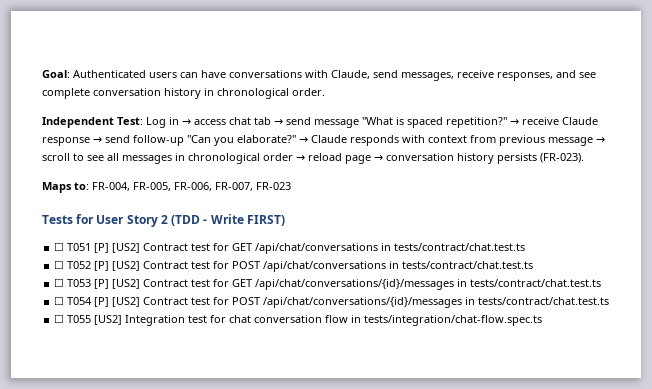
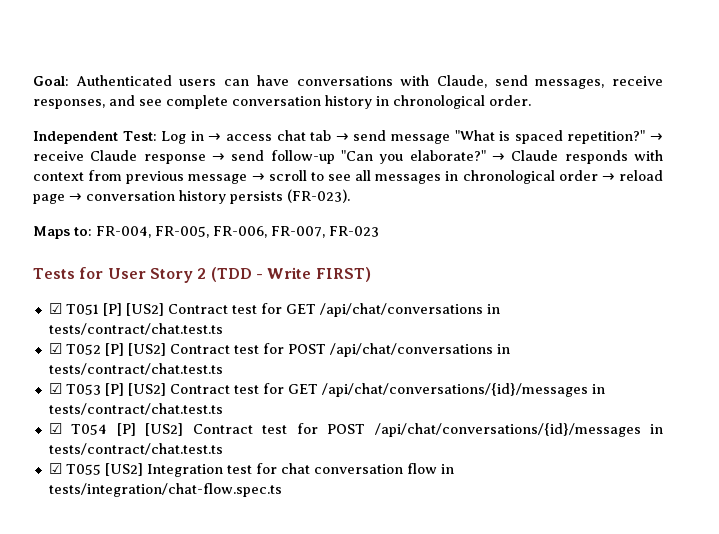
- ☐ T051 [P] [US2] Contract test for GET /api/chat/conversations in tests/contract/chat.test.ts
+ ☑ T051 [P] [US2] Contract test for GET /api/chat/conversations in tests/contract/chat.test.ts
- ☐ T052 [P] [US2] Contract test for POST /api/chat/conversations in tests/contract/chat.test.ts
+ ☑ T052 [P] [US2] Contract test for POST /api/chat/conversations in tests/contract/chat.test.ts
- ☐ T053 [P] [US2] Contract test for GET /api/chat/conversations/{id}/messages in tests/contract/chat.test.ts
+ ☑ T053 [P] [US2] Contract test for GET /api/chat/conversations/{id}/messages in tests/contract/chat.test.ts
- ☐ T054 [P] [US2] Contract test for POST /api/chat/conversations/{id}/messages in tests/contract/chat.test.ts
+ ☑ T054 [P] [US2] Contract test for POST /api/chat/conversations/{id}/messages in tests/contract/chat.test.ts
- ☐ T055 [US2] Integration test for chat conversation flow in tests/integration/chat-flow.spec.ts
+ ☑ T055 [US2] Integration test for chat conversation flow in tests/integration/chat-flow.spec.ts

